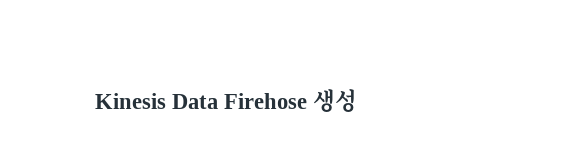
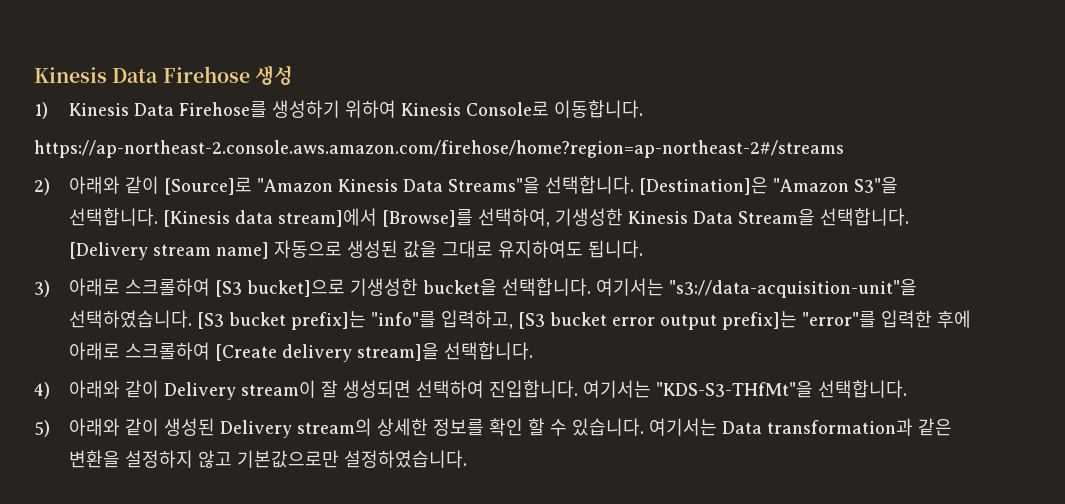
+ 1) Kinesis Data Firehose를 생성하기 위하여 Kinesis Console로 이동합니다.
+ https://ap-northeast-2.console.aws.amazon.com/firehose/home?region=ap-northeast-2#/streams
+ 2) 아래와 같이 [Source]로 "Amazon Kinesis Data Streams"을 선택합니다. [Destination]은 "Amazon S3"을 선택합니다. [Kinesis data stream]에서 [Browse]를 선택하여, 기생성한 Kinesis Data Stream을 선택합니다. [Delivery stream name] 자동으로 생성된 값을 그대로 유지하여도 됩니다.
+ 3) 아래로 스크롤하여 [S3 bucket]으로 기생성한 bucket을 선택합니다. 여기서는 "s3://data-acquisition-unit"을 선택하였습니다. [S3 bucket prefix]는 "info"를 입력하고, [S3 bucket error output prefix]는 "error"를 입력한 후에 아래로 스크롤하여 [Create delivery stream]을 선택합니다.
+ 4) 아래와 같이 Delivery stream이 잘 생성되면 선택하여 진입합니다. 여기서는 "KDS-S3-THfMt"을 선택합니다.
+ 5) 아래와 같이 생성된 Delivery stream의 상세한 정보를 확인 할 수 있습니다. 여기서는 Data transformation과 같은 변환을 설정하지 않고 기본값으로만 설정하였습니다.

